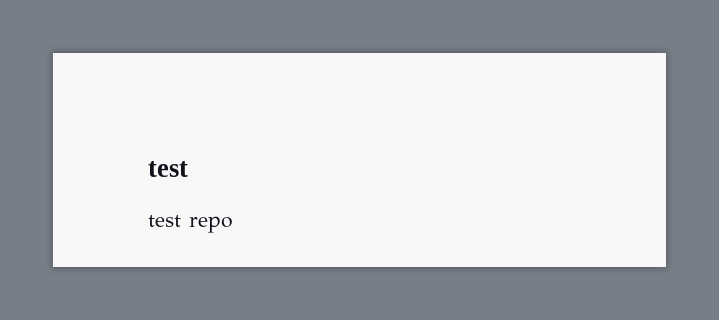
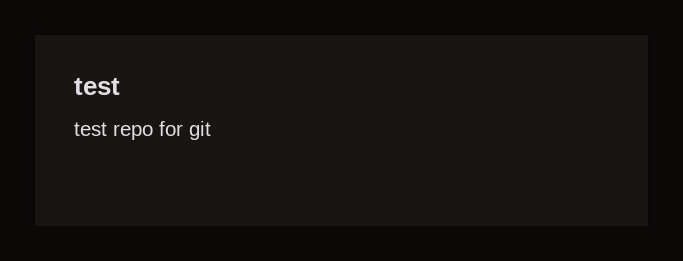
- test repo
+ test repo for git

